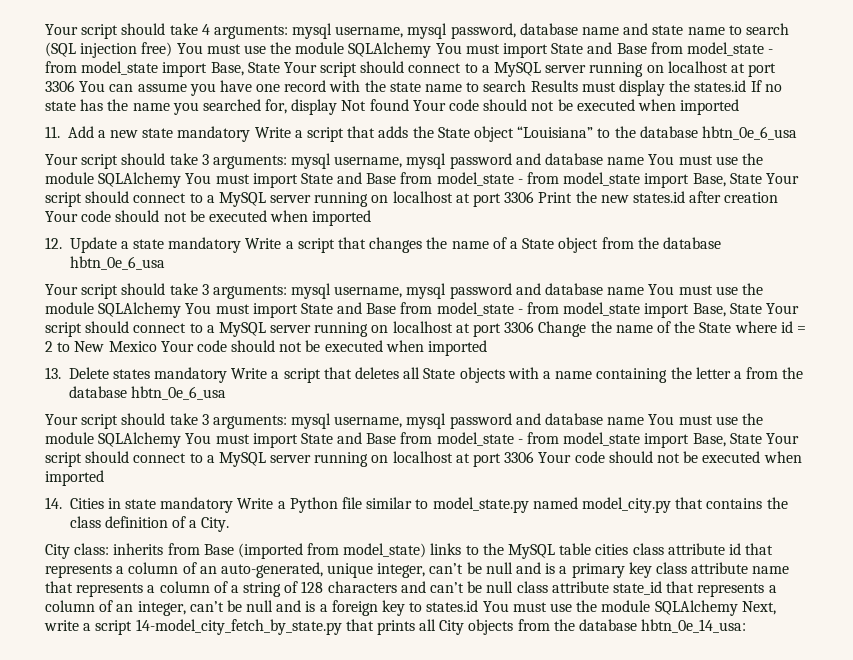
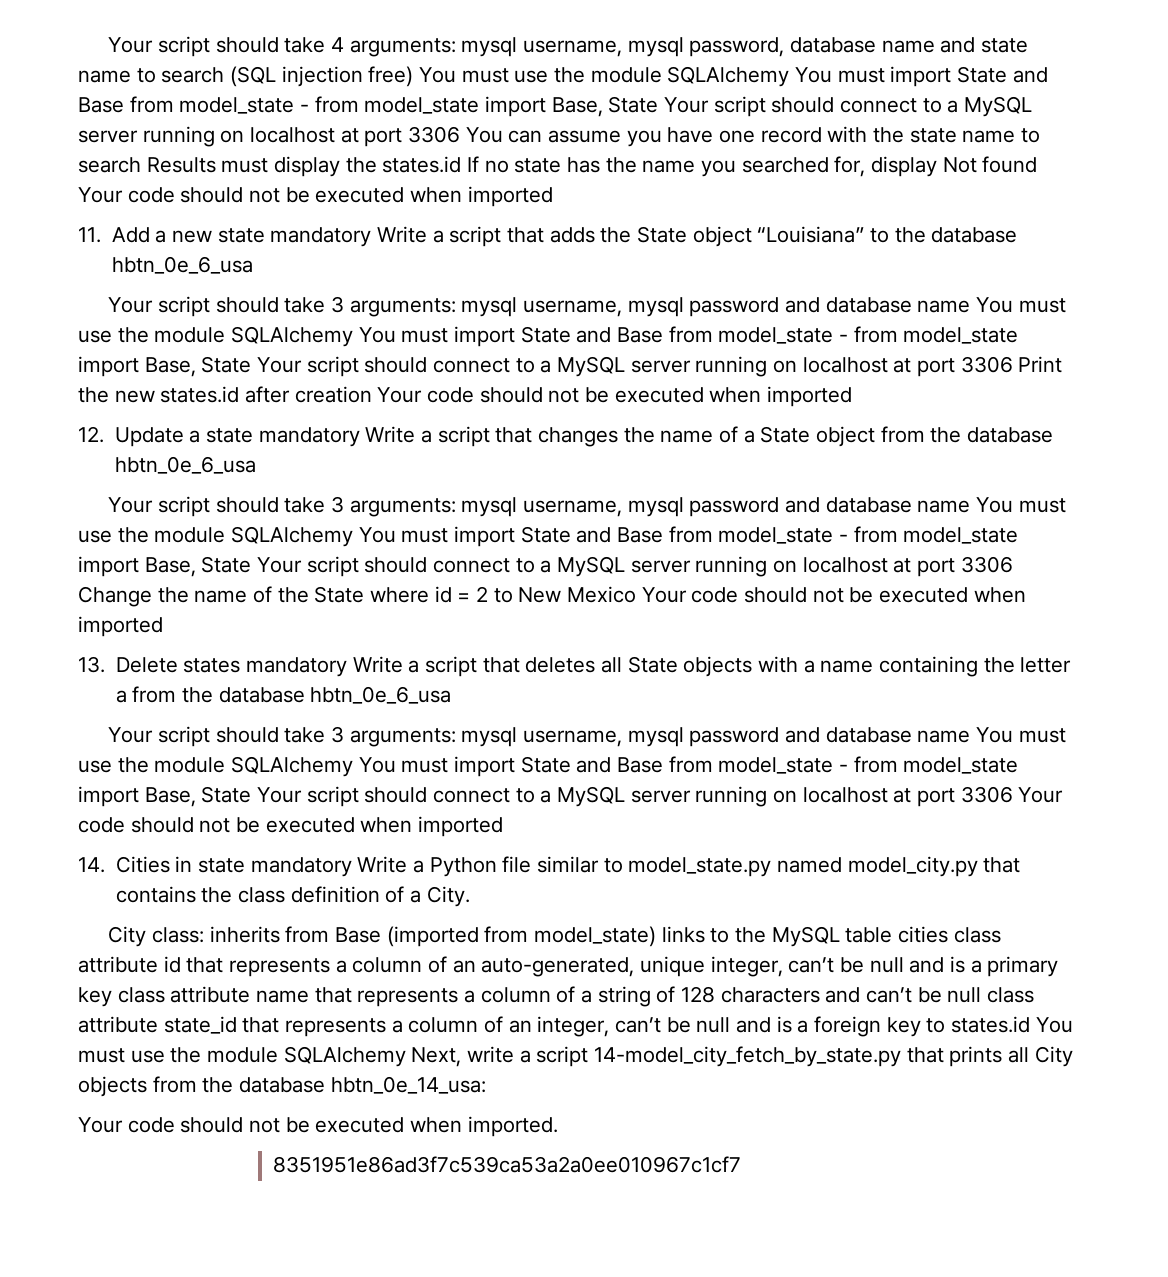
+ Your code should not be executed when imported.
+ 8351951e86ad3f7c539ca53a2a0ee010967c1cf7

